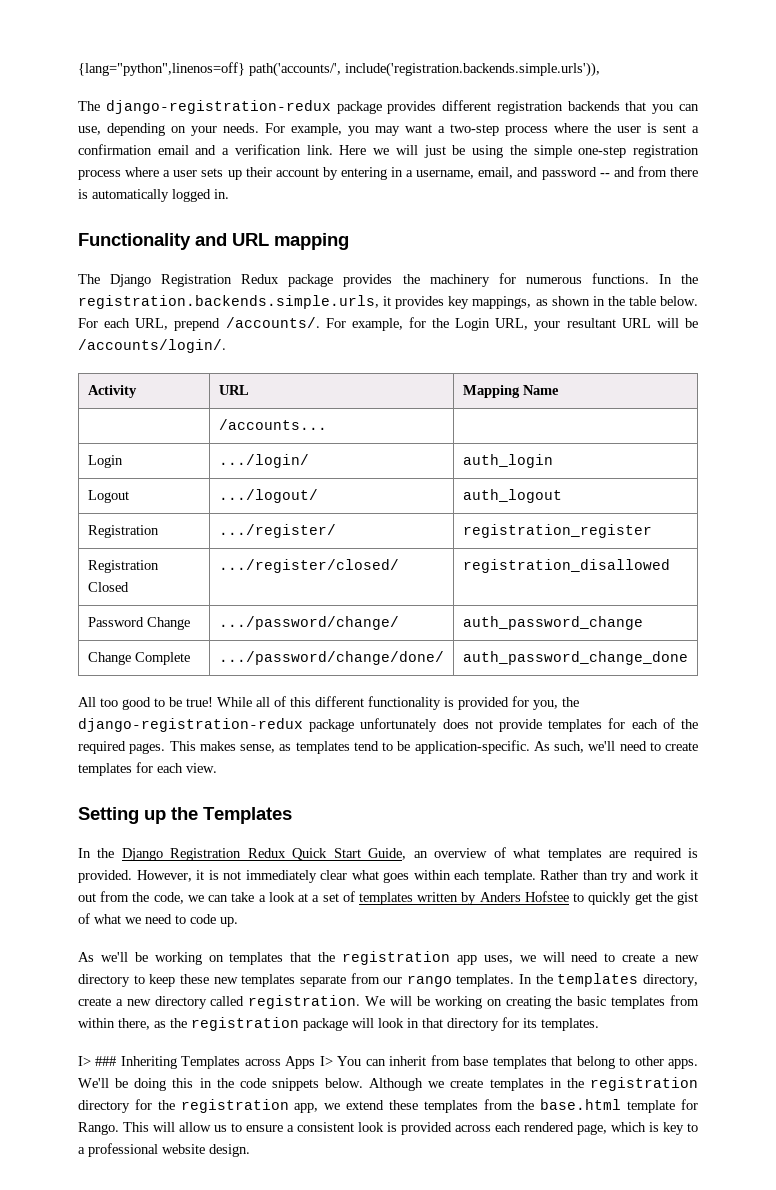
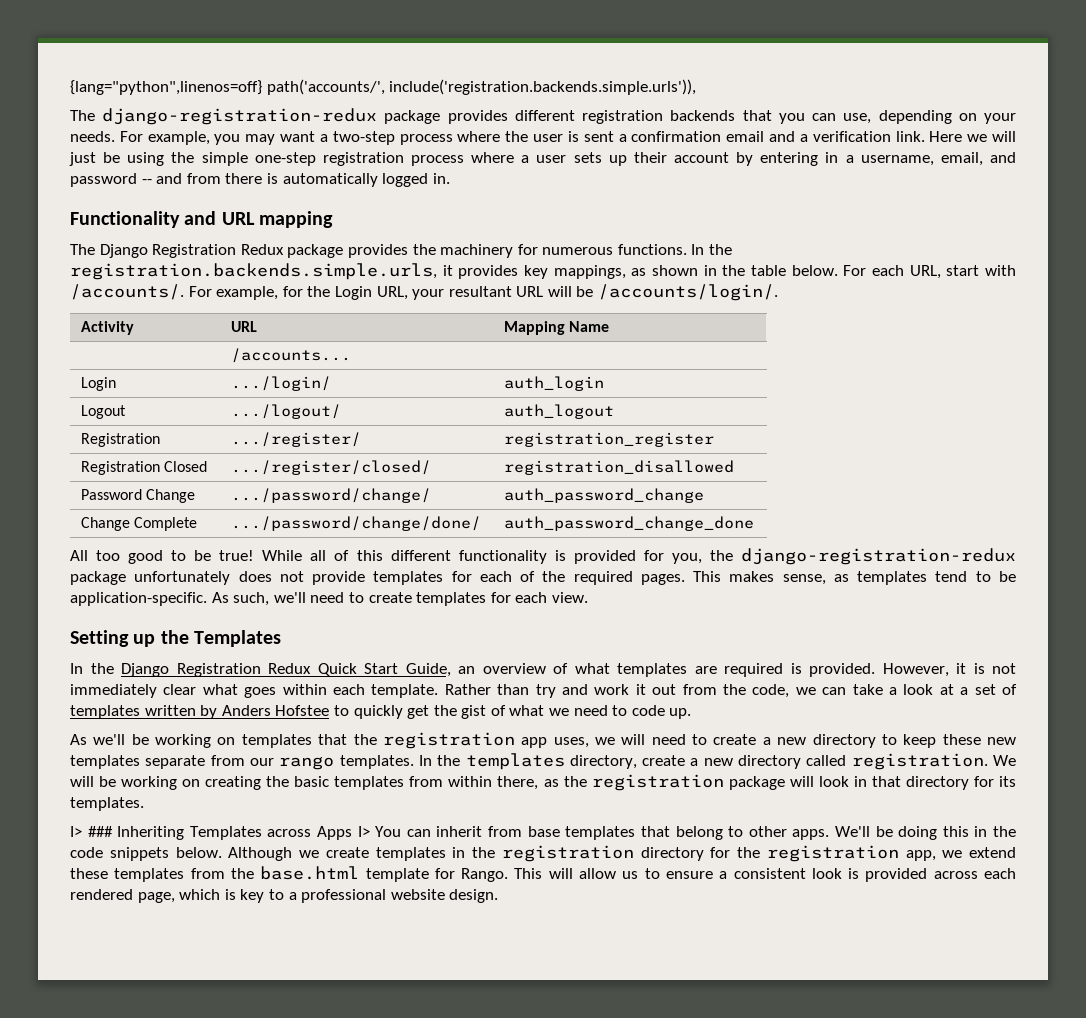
- For each URL, prepend /accounts/.
+ For each URL, start with /accounts/.

